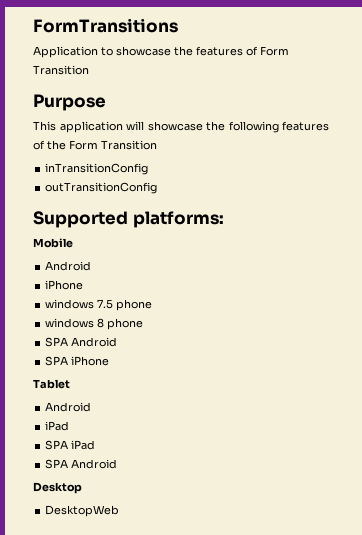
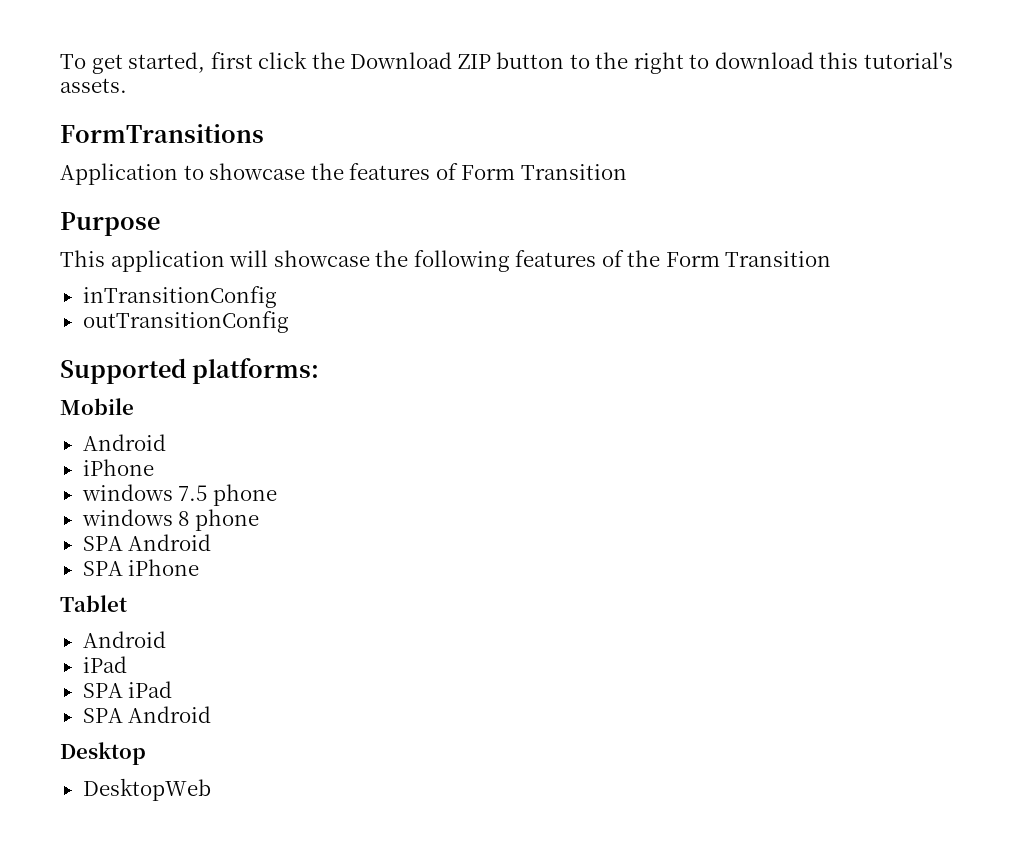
+ To get started, first click the Download ZIP button to the right to download this tutorial's assets.

